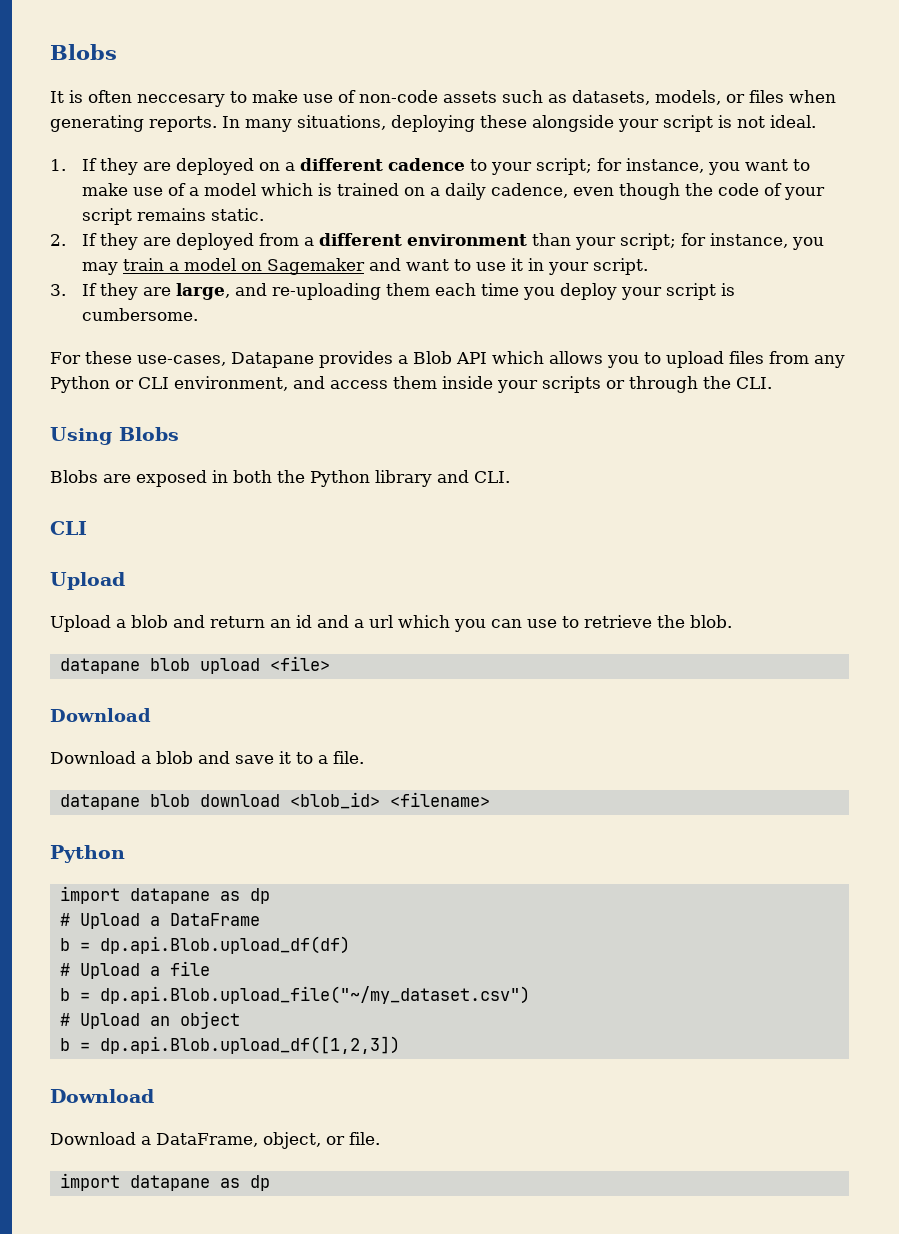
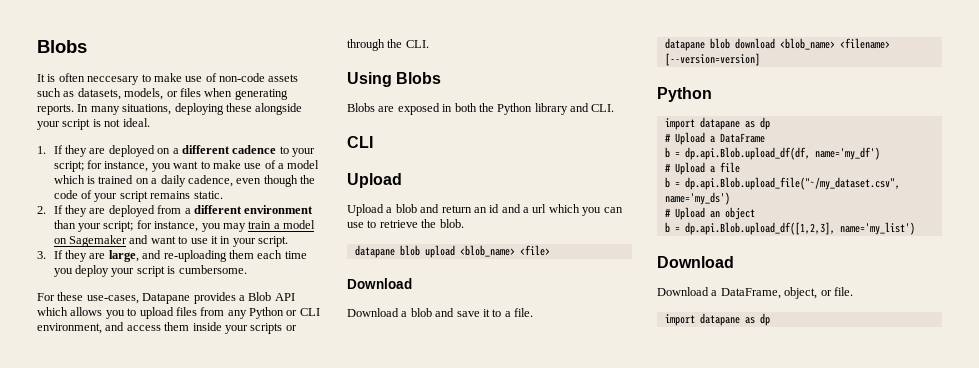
- datapane blob upload <file>
+ datapane blob upload <blob_name> <file>
- datapane blob download <blob_id> <filename>
+ datapane blob download <blob_name> <filename> [--version=version]
- b = dp.api.Blob.upload_df(df)
+ b = dp.api.Blob.upload_df(df, name='my_df')
- b = dp.api.Blob.upload_file("~/my_dataset.csv")
+ b = dp.api.Blob.upload_file("~/my_dataset.csv", name='my_ds')
- b = dp.api.Blob.upload_df([1,2,3])
+ b = dp.api.Blob.upload_df([1,2,3], name='my_list')

